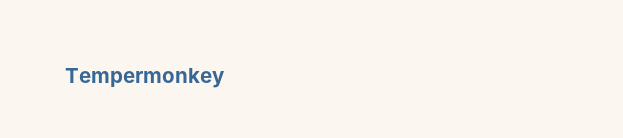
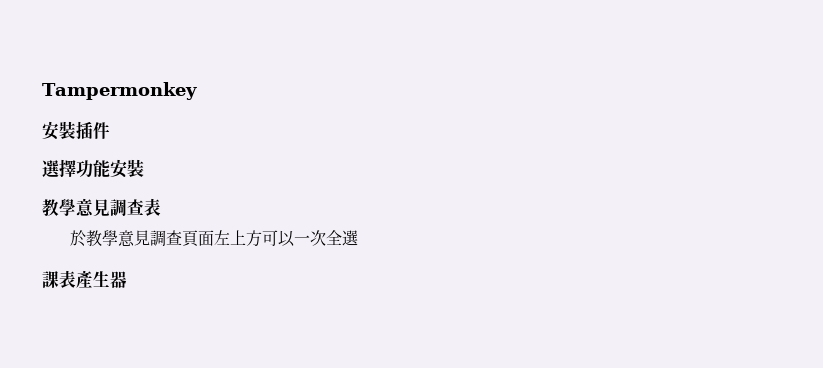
- Tempermonkey
+ Tampermonkey
+ 安裝插件
+ 選擇功能安裝
+ 教學意見調查表
+ 於教學意見調查頁面左上方可以一次全選
+ 課表產生器

